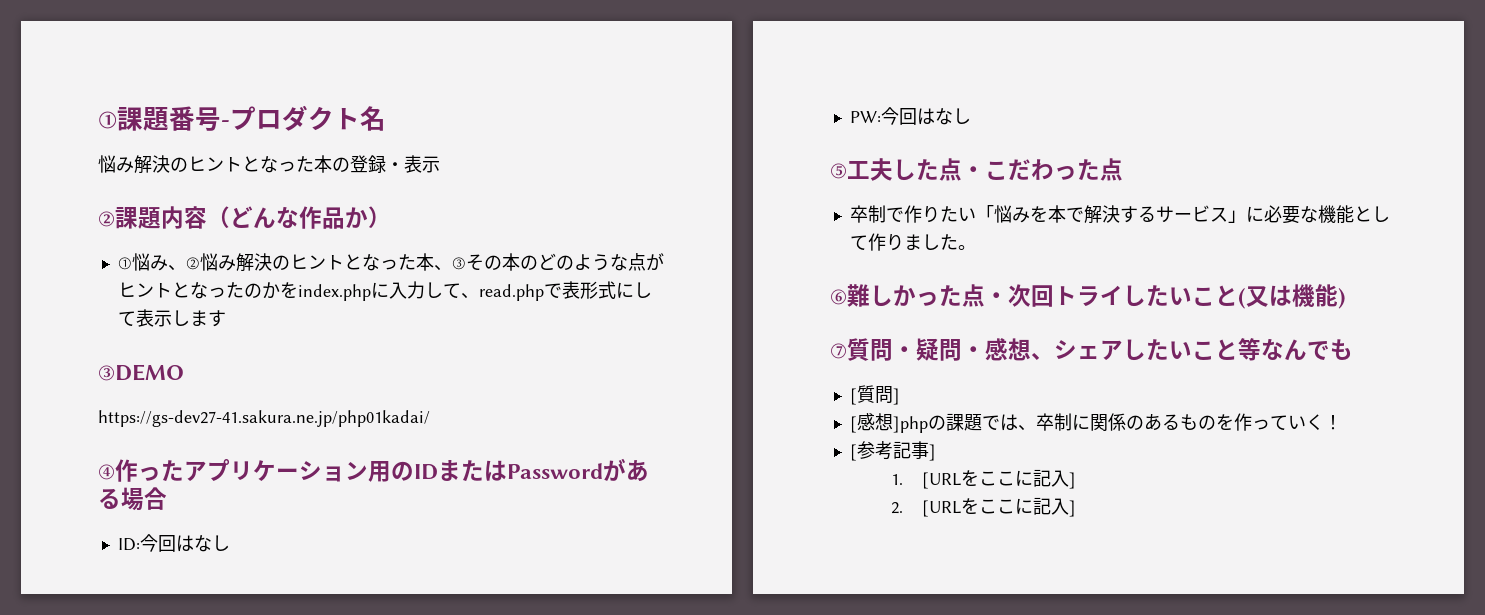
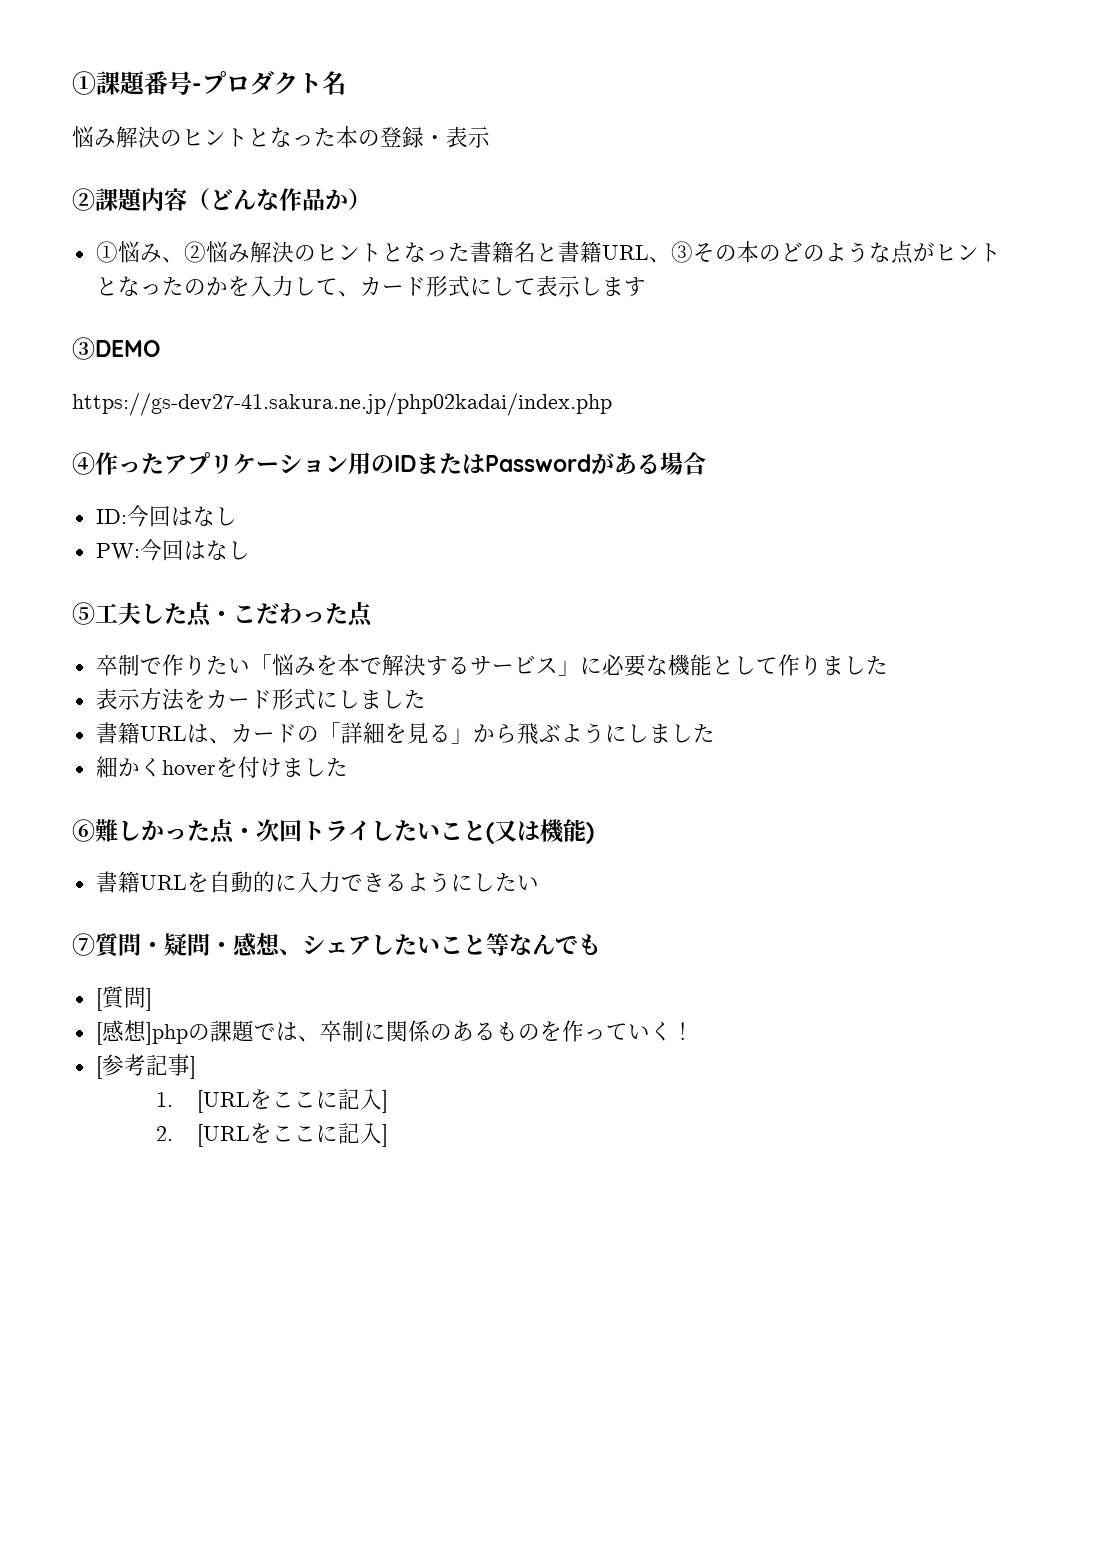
- ①悩み、②悩み解決のヒントとなった本、③その本のどのような点がヒントとなったのかをindex.phpに入力して、read.phpで表形式にして表示します
+ ①悩み、②悩み解決のヒントとなった書籍名と書籍URL、③その本のどのような点がヒントとなったのかを入力して、カード形式にして表示します
- https://gs-dev27-41.sakura.ne.jp/php01kadai/
+ https://gs-dev27-41.sakura.ne.jp/php02kadai/index.php
- 卒制で作りたい「悩みを本で解決するサービス」に必要な機能として作りました。
+ 卒制で作りたい「悩みを本で解決するサービス」に必要な機能として作りました
+ 表示方法をカード形式にしました
+ 書籍URLは、カードの「詳細を見る」から飛ぶようにしました
+ 細かくhoverを付けました
+ 書籍URLを自動的に入力できるようにしたい

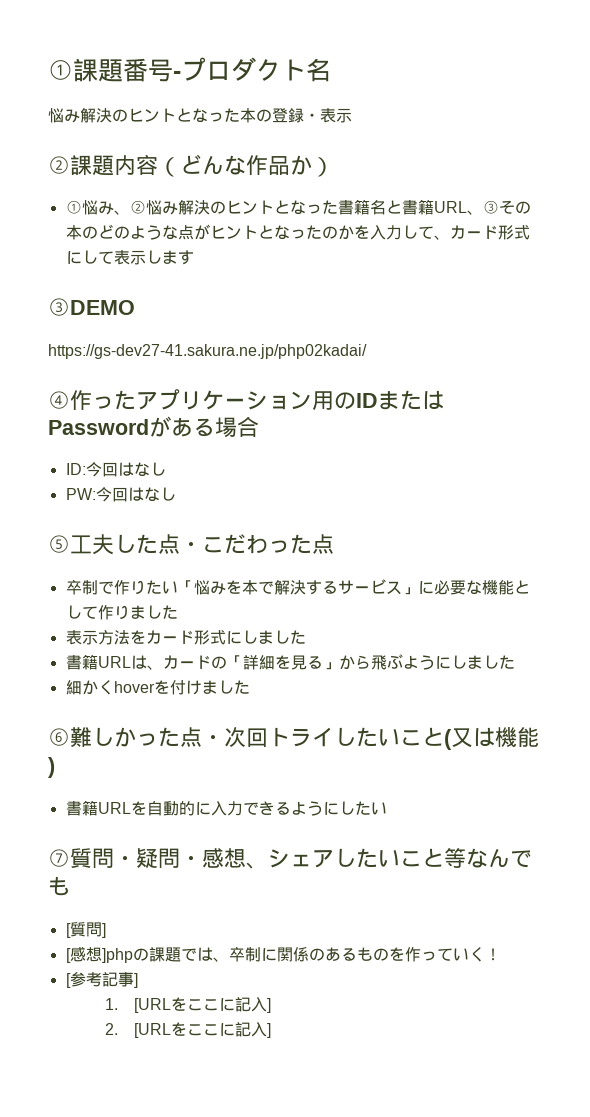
- https://gs-dev27-41.sakura.ne.jp/php02kadai/index.php
+ https://gs-dev27-41.sakura.ne.jp/php02kadai/

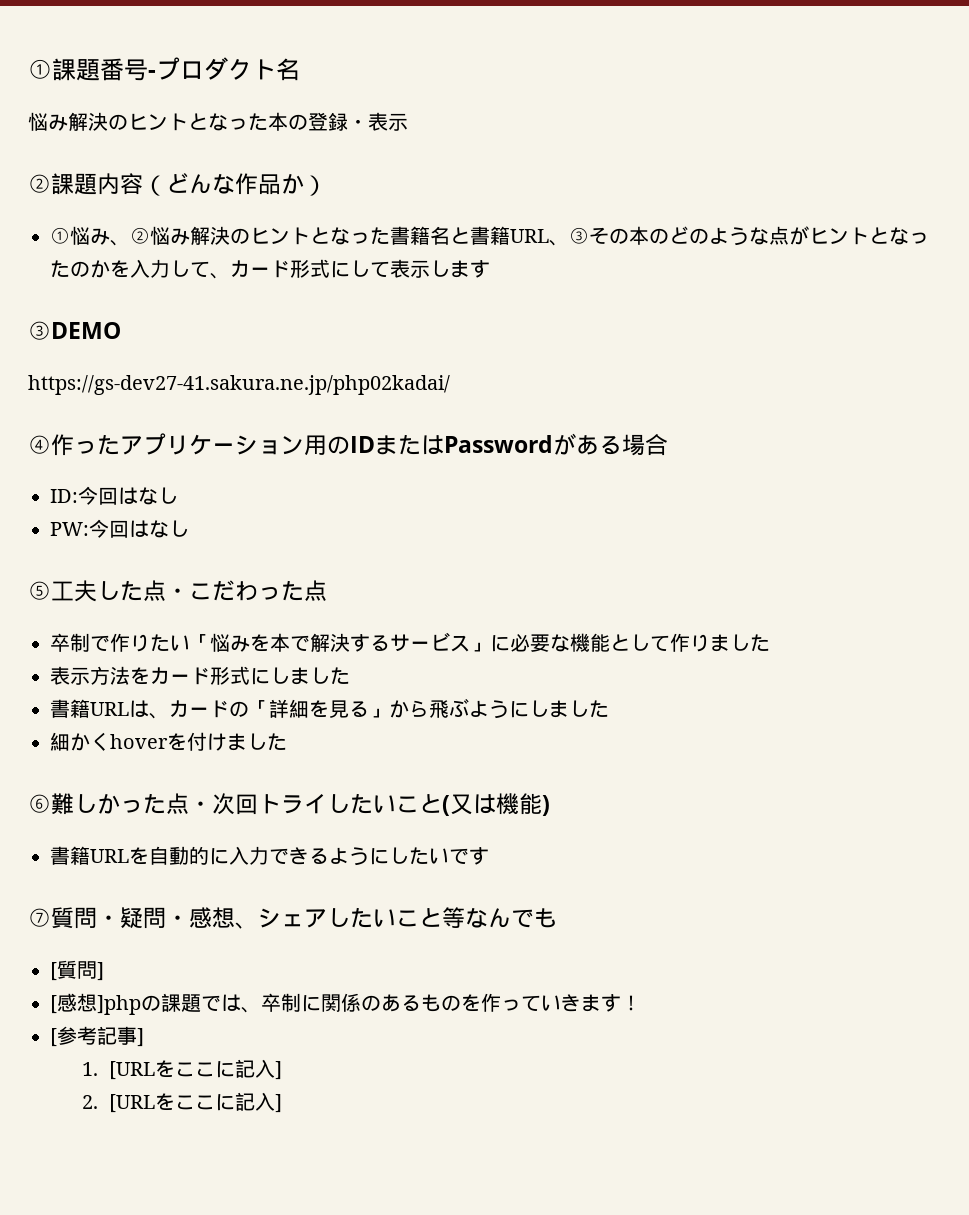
- 書籍URLを自動的に入力できるようにしたい
+ 書籍URLを自動的に入力できるようにしたいです
- [感想]phpの課題では、卒制に関係のあるものを作っていく！
+ [感想]phpの課題では、卒制に関係のあるものを作っていきます！

